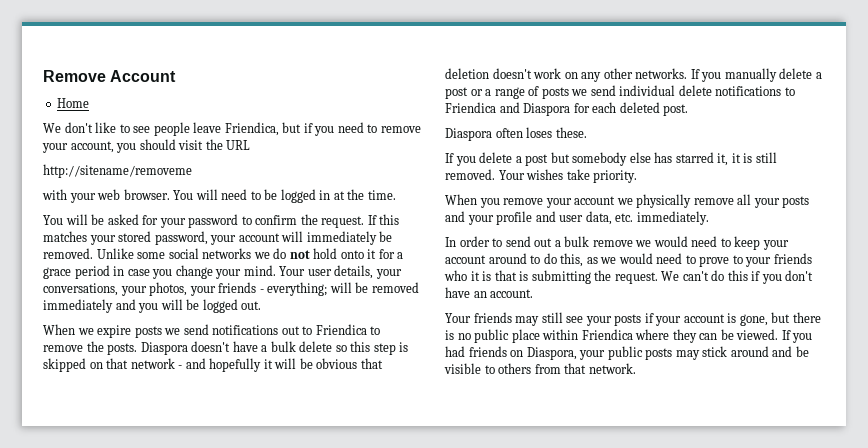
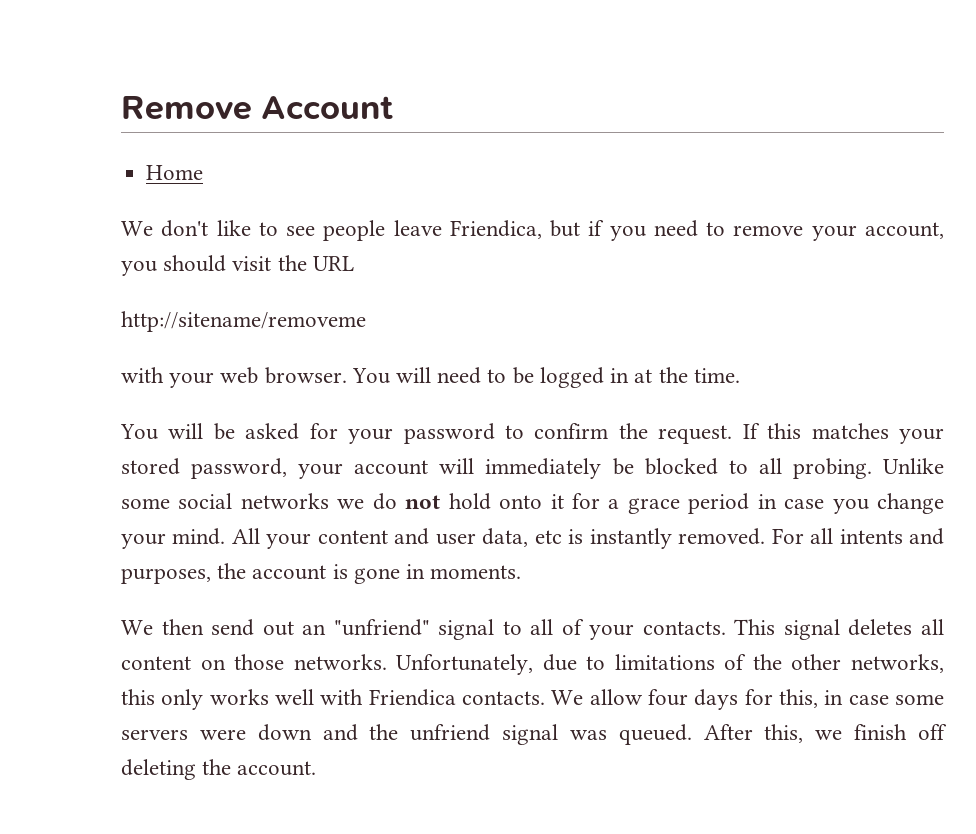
- If this matches your stored password, your account will immediately be removed.
+ If this matches your stored password, your account will immediately be blocked to all probing.
- Your user details, your conversations, your photos, your friends - everything; will be removed immediately and you will be logged out.
- When we expire posts we send notifications out to Friendica to remove the posts. Diaspora doesn't have a bulk delete so this step is skipped on that network - and hopefully it will be obvious that deletion doesn't work on any other networks. If you manually delete a post or a range of posts we send individual delete notifications to Friendica and Diaspora for each deleted post.
- Diaspora often loses these.
- If you delete a post but somebody else has starred it, it is still removed. Your wishes take priority.
- When you remove your account we physically remove all your posts and your profile and user data, etc. immediately.
- In order to send out a bulk remove we would need to keep your account around to do this, as we would need to prove to your friends who it is that is submitting the request. We can't do this if you don't have an account.
- Your friends may still see your posts if your account is gone, but there is no public place within Friendica where they can be viewed. If you had friends on Diaspora, your public posts may stick around and be visible to others from that network.
+ All your content and user data, etc is instantly removed. For all intents and purposes, the account is gone in moments.
+ We then send out an "unfriend" signal to all of your contacts. This signal deletes all content on those networks. Unfortunately, due to limitations of the other networks, this only works well with Friendica contacts. We allow four days for this, in case some servers were down and the unfriend signal was queued. After this, we finish off deleting the account.

